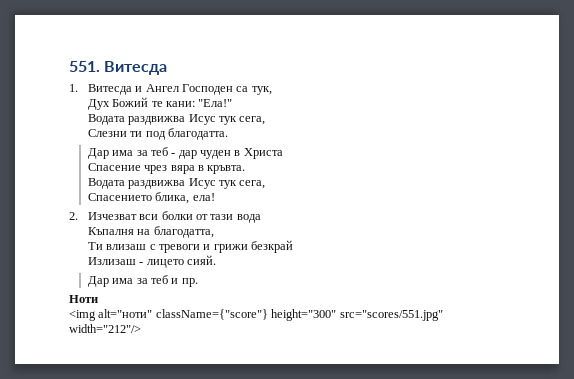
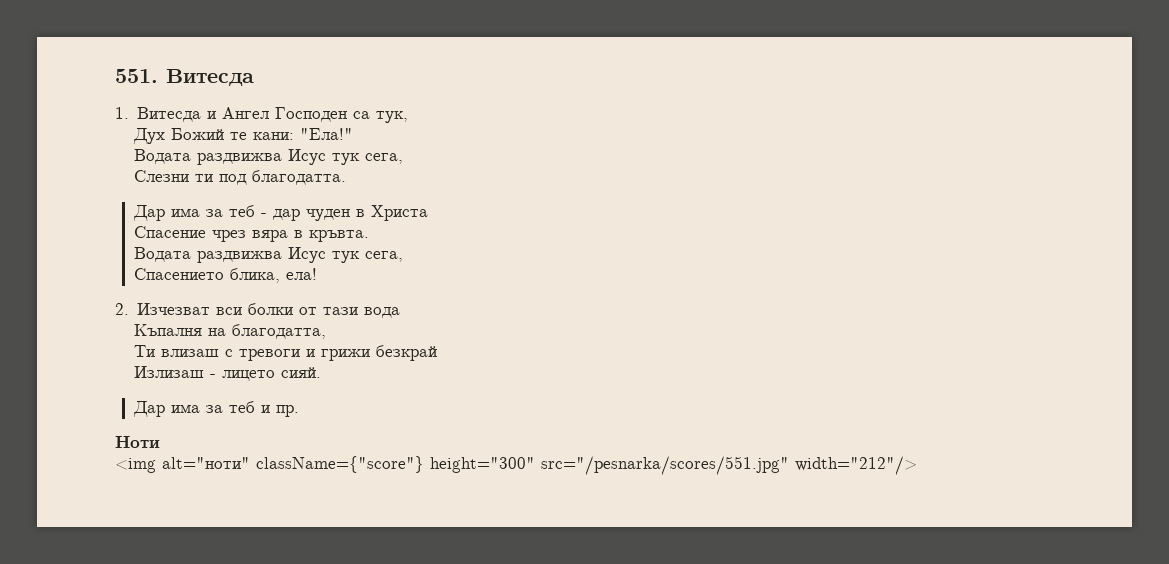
- <img alt="ноти" className={"score"} height="300" src="scores/551.jpg" width="212"/>
+ <img alt="ноти" className={"score"} height="300" src="/pesnarka/scores/551.jpg" width="212"/>

